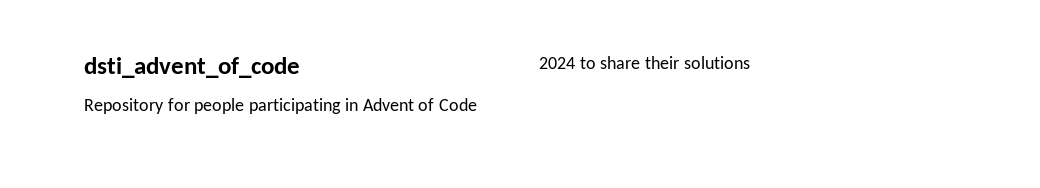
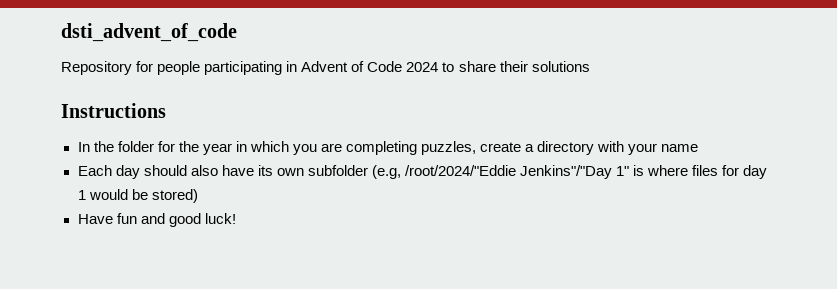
+ Instructions
+ In the folder for the year in which you are completing puzzles, create a directory with your name
+ Each day should also have its own subfolder (e.g, /root/2024/"Eddie Jenkins"/"Day 1" is where files for day 1 would be stored)
+ Have fun and good luck!

